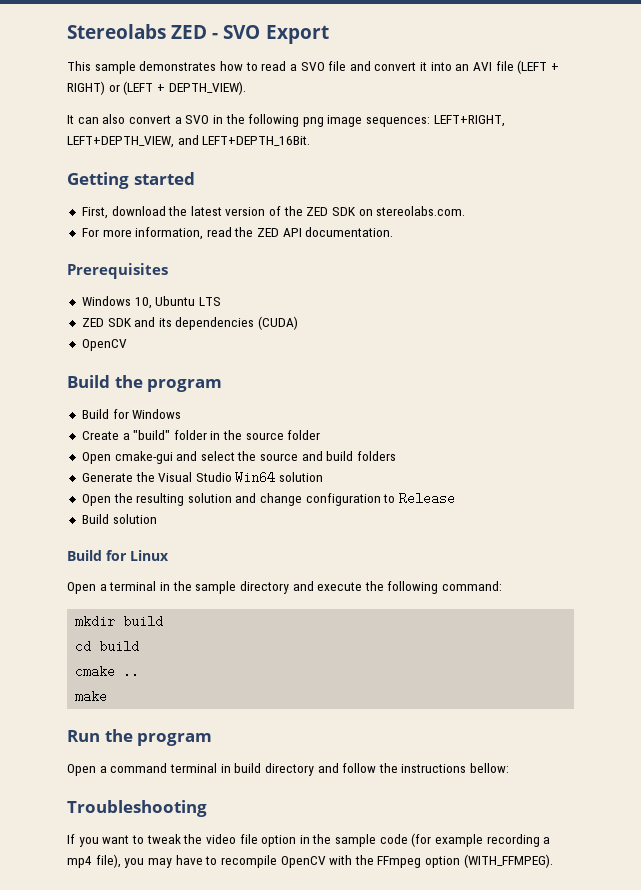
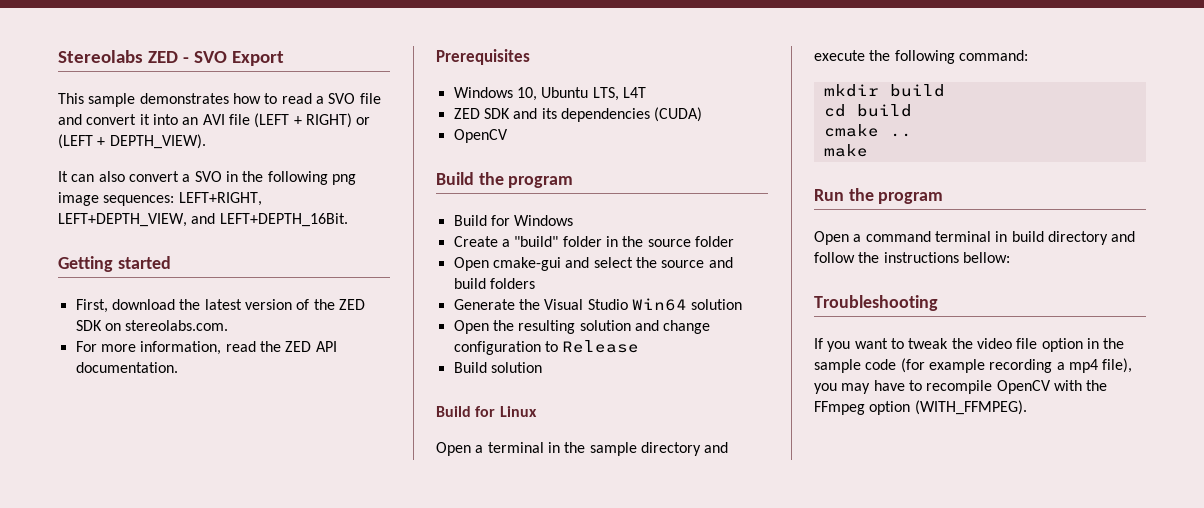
- Windows 10, Ubuntu LTS
+ Windows 10, Ubuntu LTS, L4T

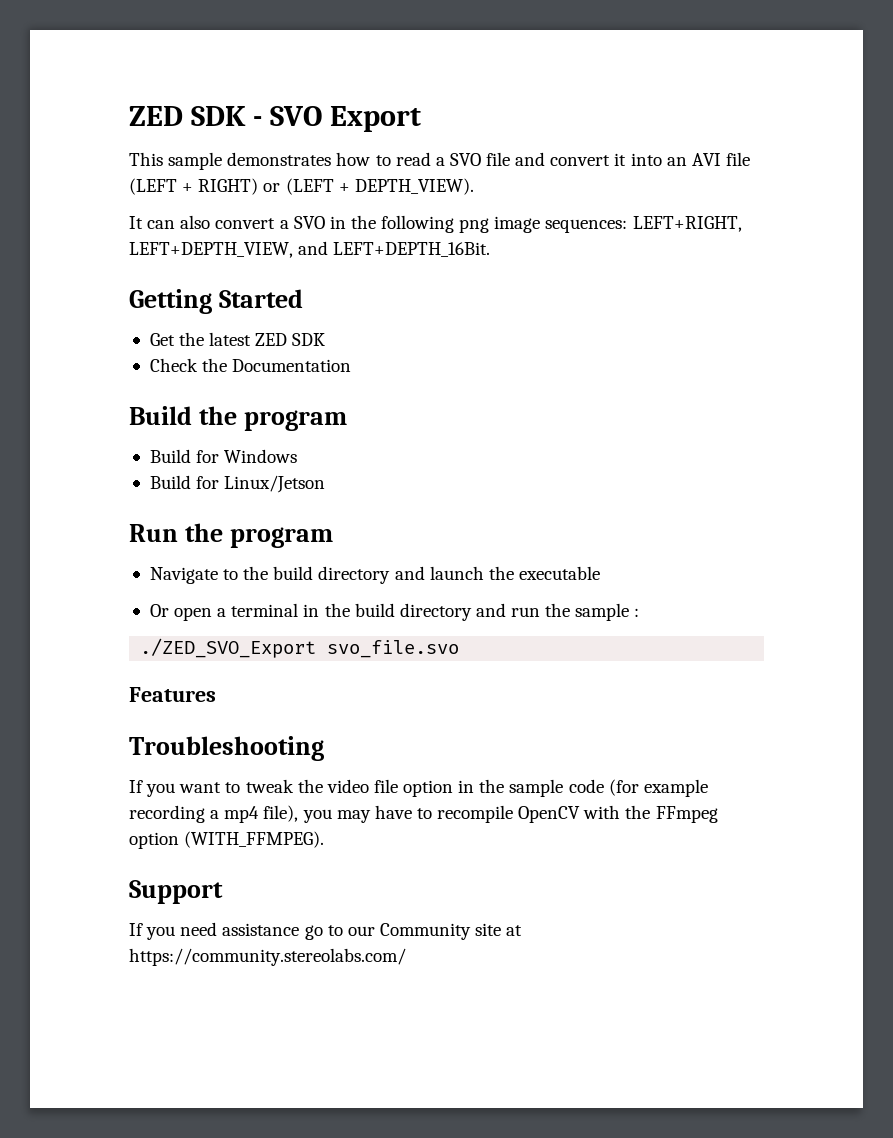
- Stereolabs ZED - SVO Export
+ ZED SDK - SVO Export
- Getting started
- First, download the latest version of the ZED SDK on stereolabs.com.
- For more information, read the ZED API documentation.
- Prerequisites
- Windows 10, Ubuntu LTS, L4T
- ZED SDK and its dependencies (CUDA)
- OpenCV
+ Getting Started
+ Get the latest ZED SDK
+ Check the Documentation
- Create a "build" folder in the source folder
- Open cmake-gui and select the source and build folders
- Generate the Visual Studio Win64 solution
- Open the resulting solution and change configuration to Release
- Build solution
- Build for Linux
- Open a terminal in the sample directory and execute the following command:
- mkdir build
- cd build
- cmake ..
- make
+ Build for Linux/Jetson
  Run the program
- Open a command terminal in build directory and follow the instructions bellow:
+ Navigate to the build directory and launch the executable
+ Or open a terminal in the build directory and run the sample :
+ ./ZED_SVO_Export svo_file.svo
+ Features
+ Support
+ If you need assistance go to our Community site at https://community.stereolabs.com/

